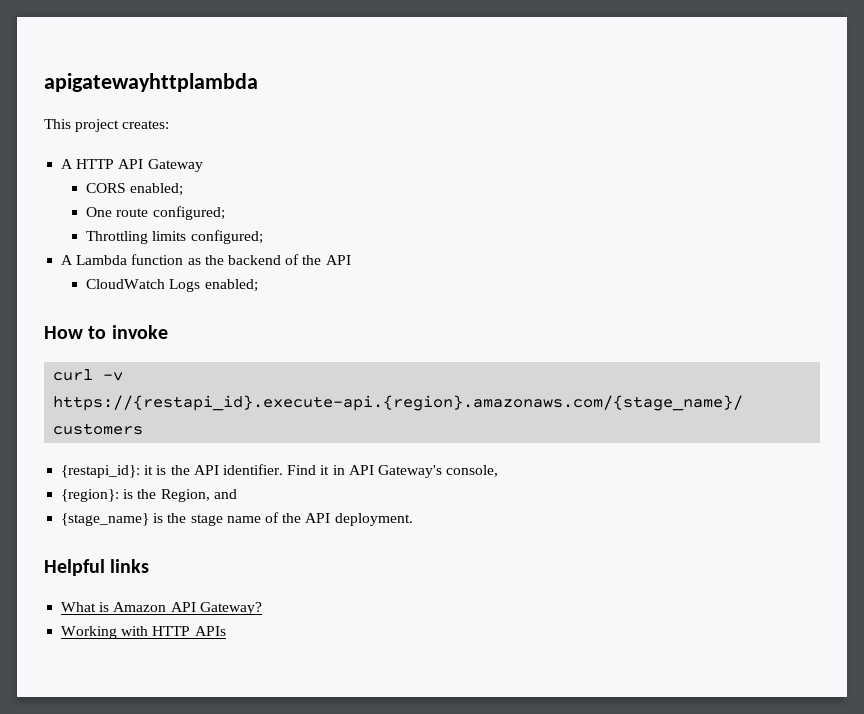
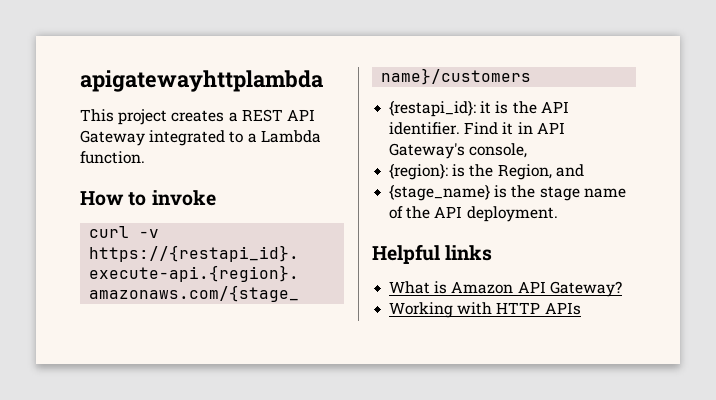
- This project creates:
- A HTTP API Gateway
- CORS enabled;
- One route configured;
- Throttling limits configured;
- A Lambda function as the backend of the API
- CloudWatch Logs enabled;
+ This project creates a REST API Gateway integrated to a Lambda function.

